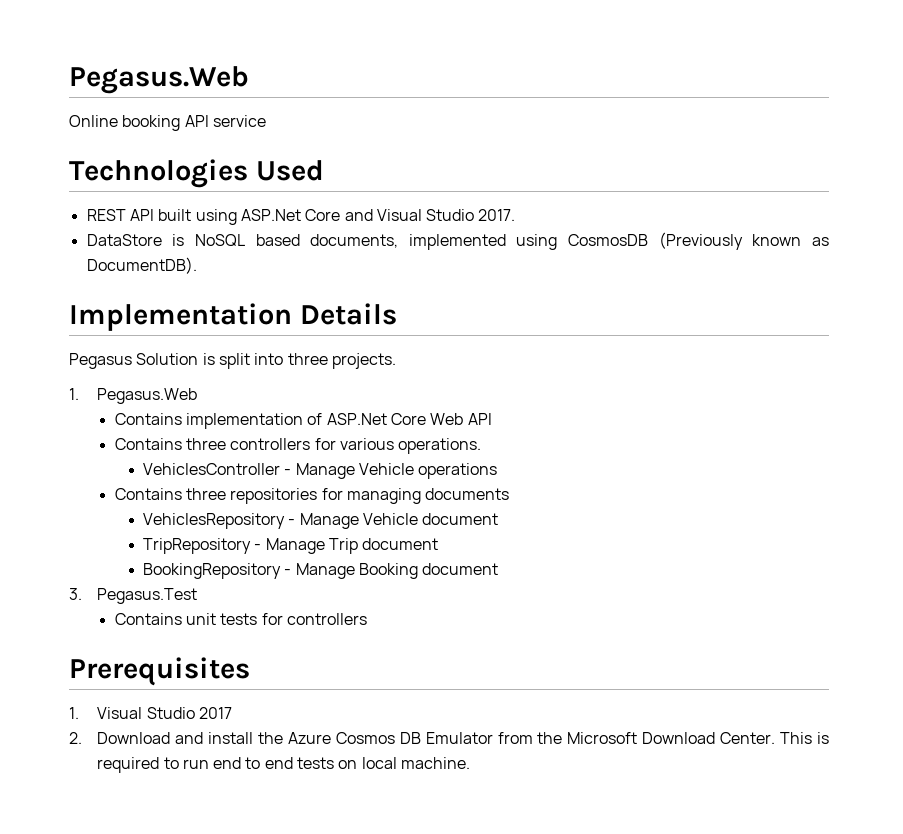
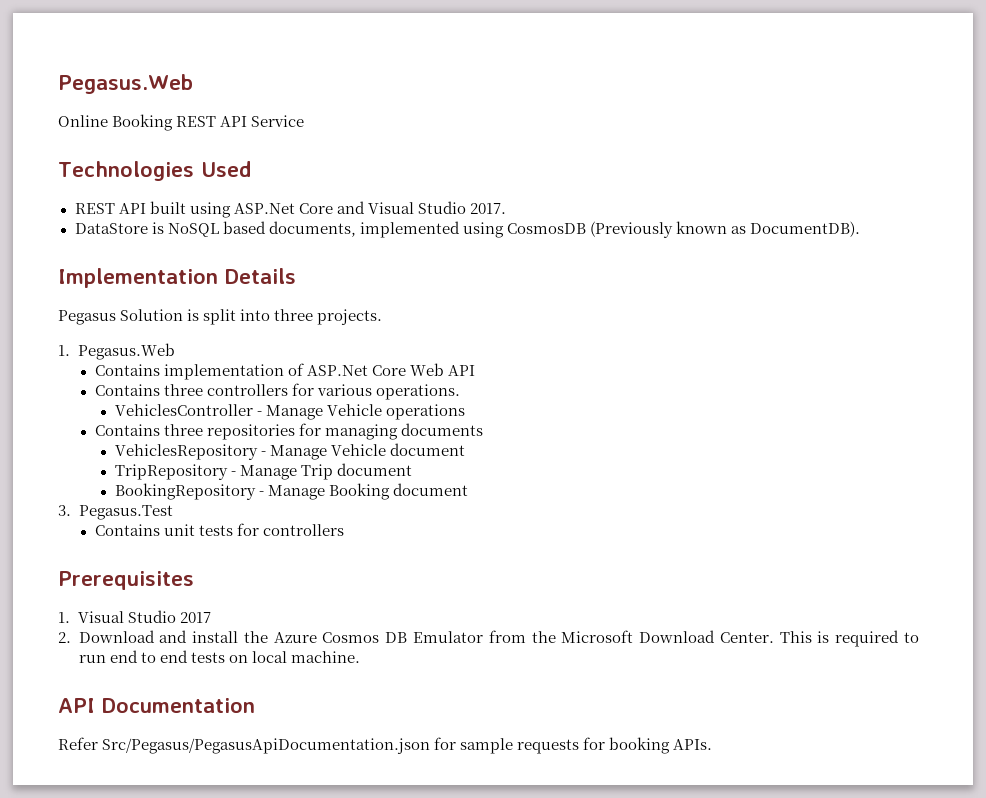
- Online booking API service
+ Online Booking REST API Service
+ API Documentation
+ Refer Src/Pegasus/PegasusApiDocumentation.json for sample requests for booking APIs.

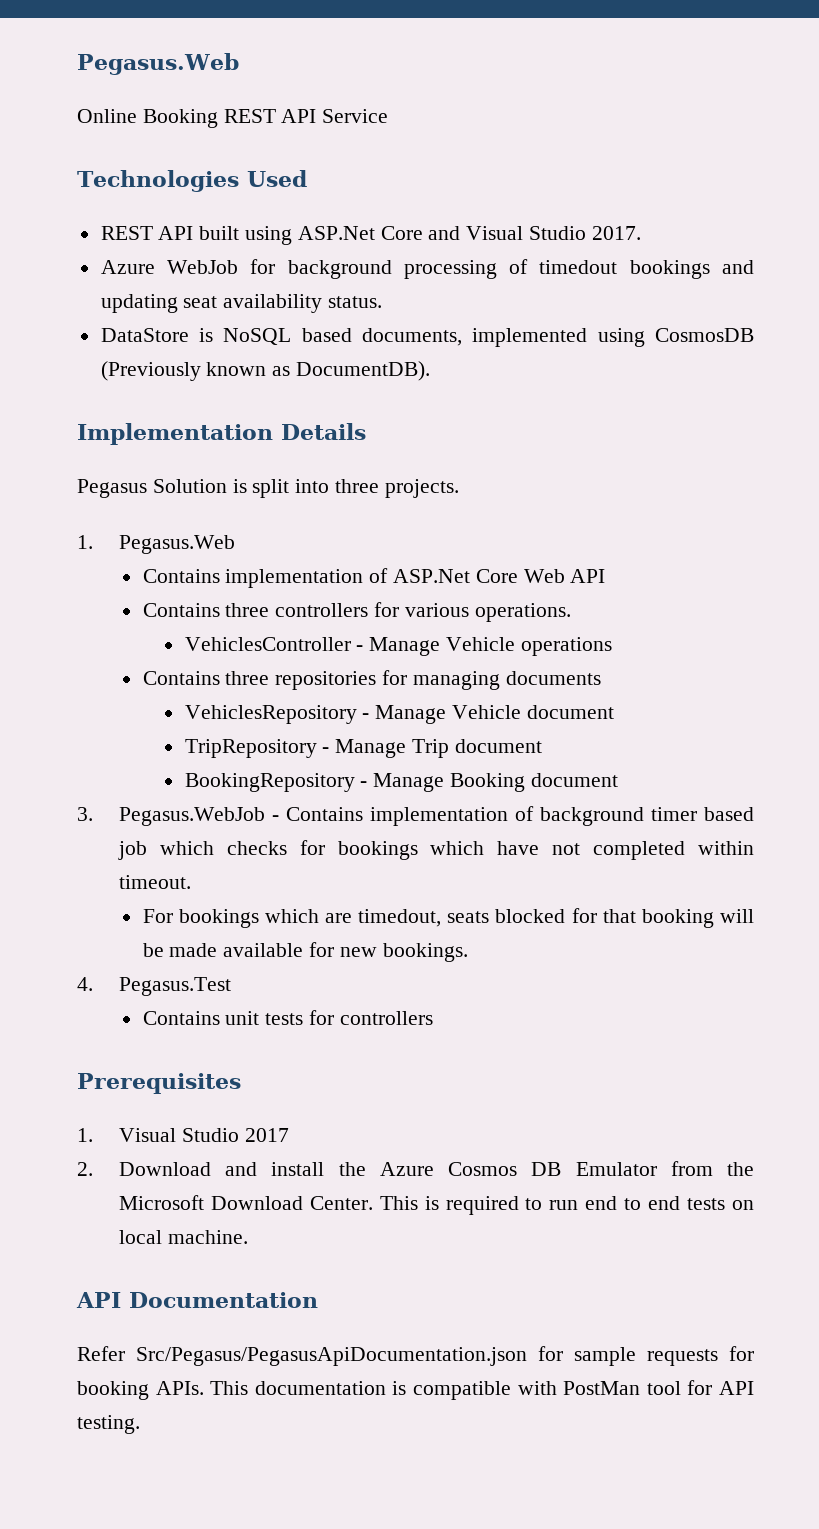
+ Azure WebJob for background processing of timedout bookings and updating seat availability status.
- 3. Pegasus.Test
+ 3. Pegasus.WebJob - Contains implementation of background timer based job which checks for bookings which have not completed within timeout.
+ For bookings which are timedout, seats blocked for that booking will be made available for new bookings.
+ 4. Pegasus.Test
+ This documentation is compatible with PostMan tool for API testing.

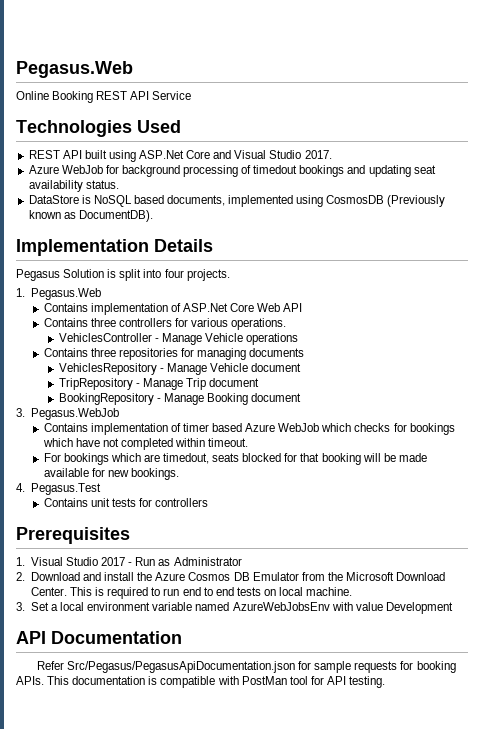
- Pegasus Solution is split into three projects.
+ Pegasus Solution is split into four projects.
- 3. Pegasus.WebJob - Contains implementation of background timer based job which checks for bookings which have not completed within timeout.
+ 3. Pegasus.WebJob
+ Contains implementation of timer based Azure WebJob which checks for bookings which have not completed within timeout.
- 1. Visual Studio 2017
+ 1. Visual Studio 2017 - Run as Administrator
+ 3. Set a local environment variable named AzureWebJobsEnv with value Development

